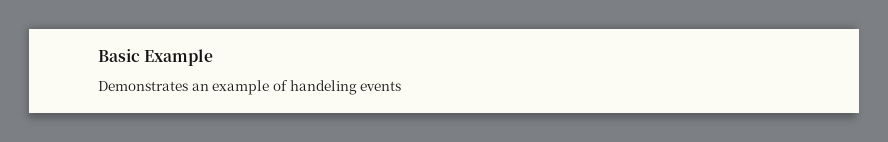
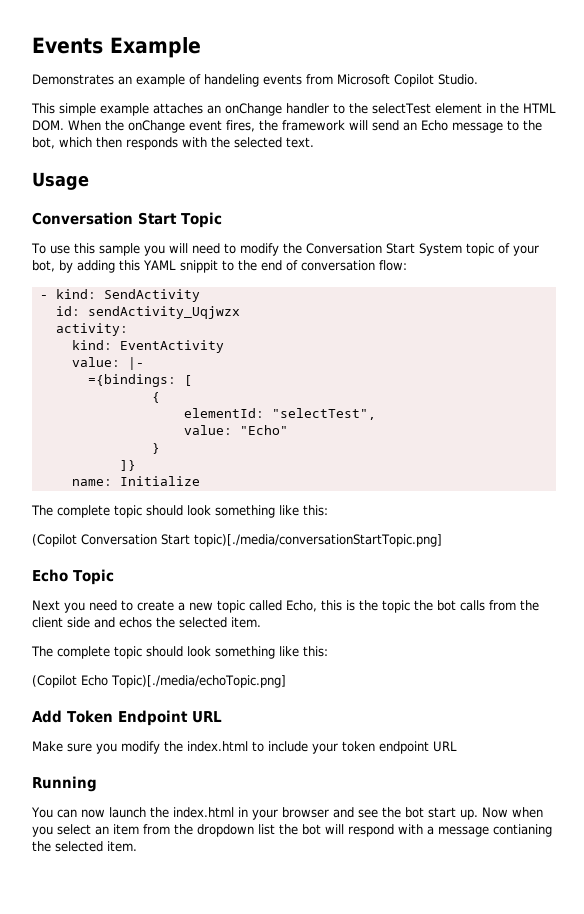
- Basic Example
+ Events Example
- Demonstrates an example of handeling events
+ Demonstrates an example of handeling events from Microsoft Copilot Studio.
+ This simple example attaches an onChange handler to the selectTest element in the HTML DOM. When the onChange event fires, the framework will send an Echo message to the bot, which then responds with the selected text.
+ Usage
+ Conversation Start Topic
+ To use this sample you will need to modify the Conversation Start System topic of your bot, by adding this YAML snippit to the end of conversation flow:
+ - kind: SendActivity
+ id: sendActivity_Uqjwzx
+ activity:
+ kind: EventActivity
+ value: |-
+ ={bindings: [
+ {
+ elementId: "selectTest",
+ value: "Echo"
+ }
+ ]}
+ name: Initialize
+ The complete topic should look something like this:
+ (Copilot Conversation Start topic)[./media/conversationStartTopic.png]
+ Echo Topic
+ Next you need to create a new topic called Echo, this is the topic the bot calls from the client side and echos the selected item.
+ The complete topic should look something like this:
+ (Copilot Echo Topic)[./media/echoTopic.png]
+ Add Token Endpoint URL
+ Make sure you modify the index.html to include your token endpoint URL
+ Running
+ You can now launch the index.html in your browser and see the bot start up. Now when you select an item from the dropdown list the bot will respond with a message contianing the selected item.

